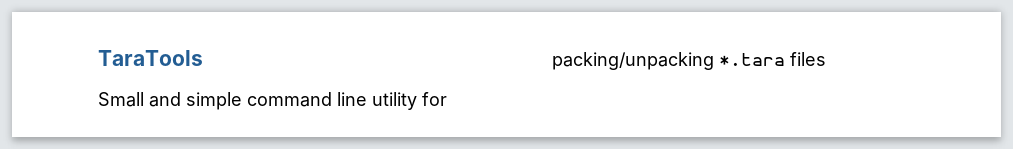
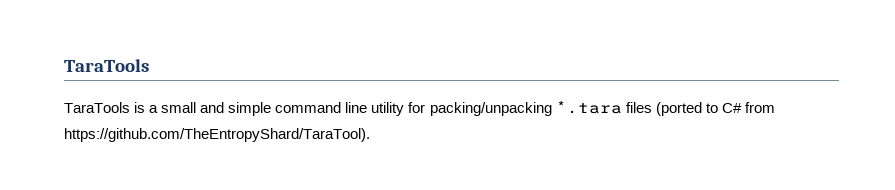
- Small and simple command line utility for packing/unpacking *.tara files
+ TaraTools is a small and simple command line utility for packing/unpacking *.tara files (ported to C# from https://github.com/TheEntropyShard/TaraTool).

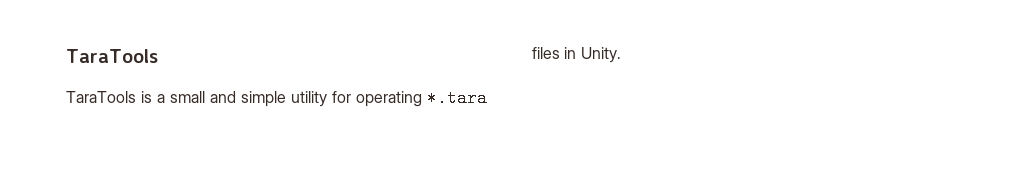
- TaraTools is a small and simple command line utility for packing/unpacking *.tara files (ported to C# from https://github.com/TheEntropyShard/TaraTool).
+ TaraTools is a small and simple utility for operating *.tara files in Unity.

